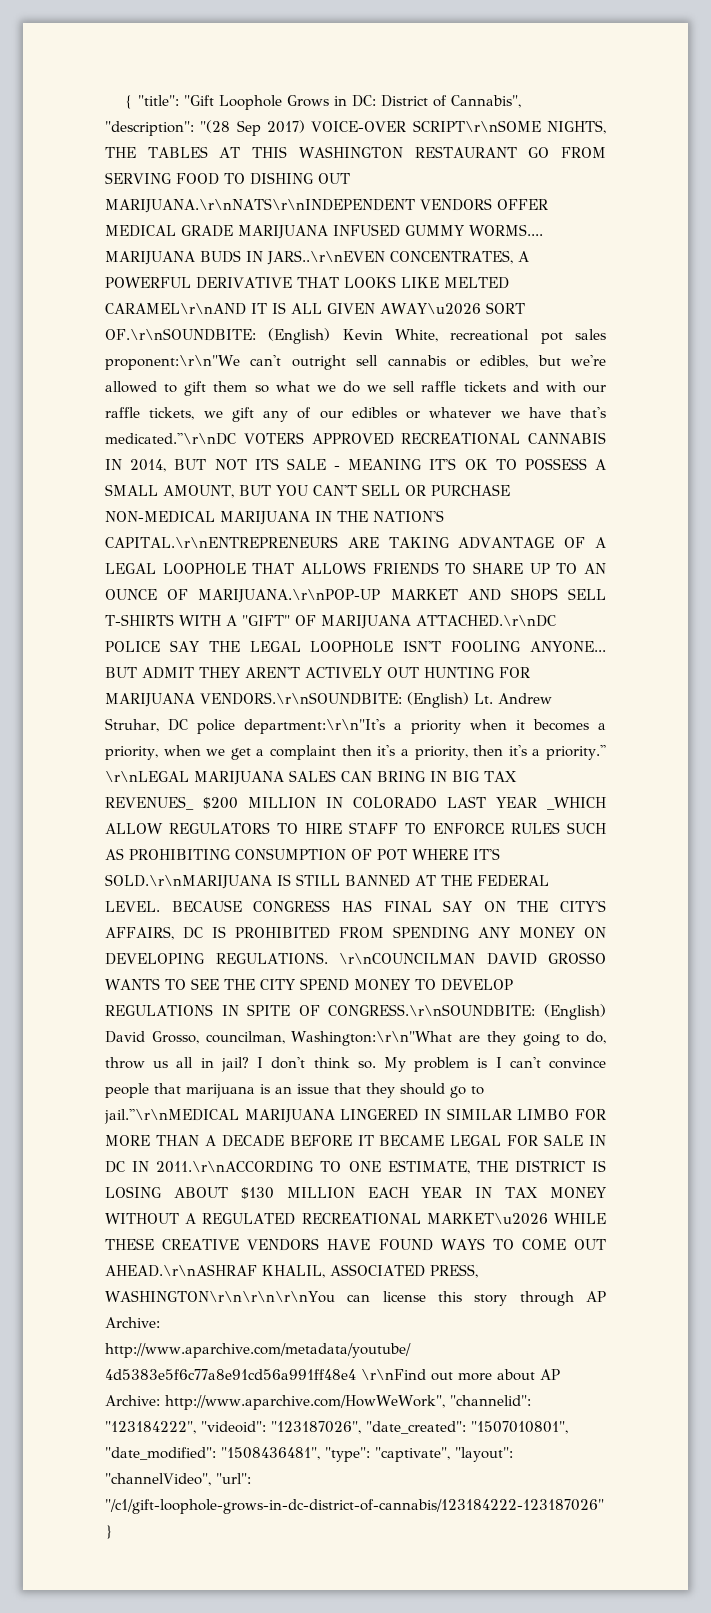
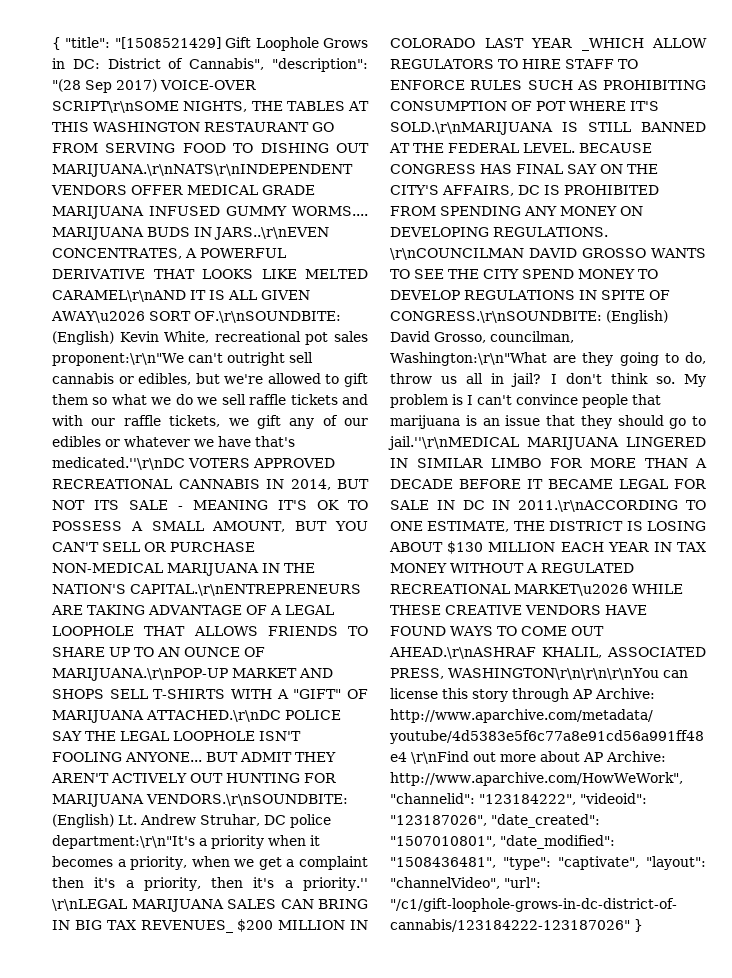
- { "title": "Gift Loophole Grows in DC: District of Cannabis", "description": "(28 Sep 2017) VOICE-OVER SCRIPT\r\nSOME NIGHTS, THE TABLES AT THIS WASHINGTON RESTAURANT GO FROM SERVING FOOD TO DISHING OUT MARIJUANA.\r\nNATS\r\nINDEPENDENT VENDORS OFFER MEDICAL GRADE MARIJUANA INFUSED GUMMY WORMS....
+ { "title": "[1508521429] Gift Loophole Grows in DC: District of Cannabis", "description": "(28 Sep 2017) VOICE-OVER SCRIPT\r\nSOME NIGHTS, THE TABLES AT THIS WASHINGTON RESTAURANT GO FROM SERVING FOOD TO DISHING OUT MARIJUANA.\r\nNATS\r\nINDEPENDENT VENDORS OFFER MEDICAL GRADE MARIJUANA INFUSED GUMMY WORMS....

